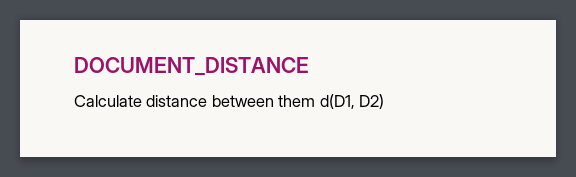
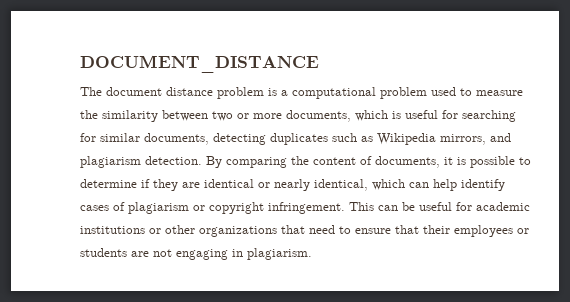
- Calculate distance between them d(D1, D2)
+ The document distance problem is a computational problem used to measure the similarity between two or more documents, which is useful for searching for similar documents, detecting duplicates such as Wikipedia mirrors, and plagiarism detection. By comparing the content of documents, it is possible to determine if they are identical or nearly identical, which can help identify cases of plagiarism or copyright infringement. This can be useful for academic institutions or other organizations that need to ensure that their employees or students are not engaging in plagiarism.

